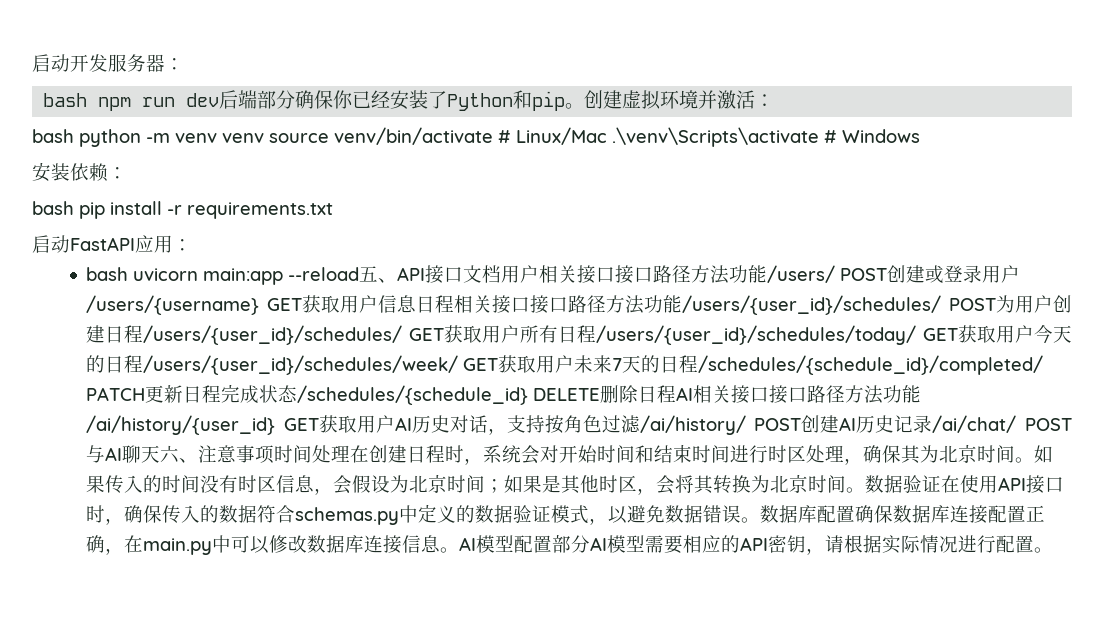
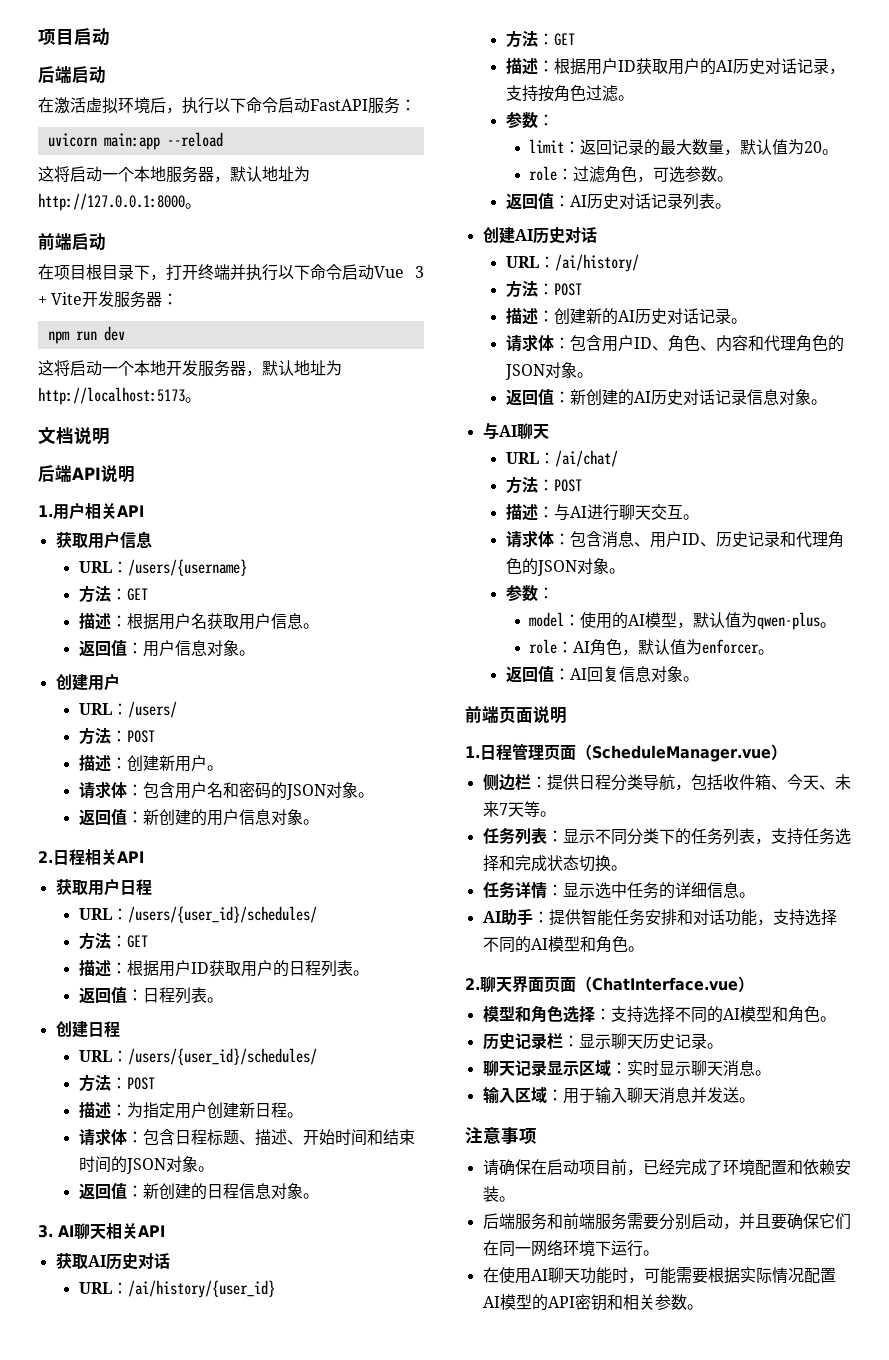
- 启动开发服务器：
+ 项目启动
+ 后端启动
+ 在激活虚拟环境后，执行以下命令启动FastAPI服务：
+ uvicorn main:app --reload
+ 这将启动一个本地服务器，默认地址为http://127.0.0.1:8000。
+ 前端启动
+ 在项目根目录下，打开终端并执行以下命令启动Vue 3 + Vite开发服务器：
- bash npm run dev后端部分确保你已经安装了Python和pip。创建虚拟环境并激活：
- bash python -m venv venv source venv/bin/activate # Linux/Mac .\venv\Scripts\activate # Windows
- 安装依赖：
- bash pip install -r requirements.txt
- 启动FastAPI应用：
- bash uvicorn main:app --reload五、API接口文档用户相关接口接口路径方法功能/users/ POST创建或登录用户/users/{username} GET获取用户信息日程相关接口接口路径方法功能/users/{user_id}/schedules/ POST为用户创建日程/users/{user_id}/schedules/ GET获取用户所有日程/users/{user_id}/schedules/today/ GET获取用户今天的日程/users/{user_id}/schedules/week/ GET获取用户未来7天的日程/schedules/{schedule_id}/completed/ PATCH更新日程完成状态/schedules/{schedule_id} DELETE删除日程AI相关接口接口路径方法功能/ai/history/{user_id} GET获取用户AI历史对话，支持按角色过滤/ai/history/ POST创建AI历史记录/ai/chat/ POST与AI聊天六、注意事项时间处理在创建日程时，系统会对开始时间和结束时间进行时区处理，确保其为北京时间。如果传入的时间没有时区信息，会假设为北京时间；如果是其他时区，会将其转换为北京时间。数据验证在使用API接口时，确保传入的数据符合schemas.py中定义的数据验证模式，以避免数据错误。数据库配置确保数据库连接配置正确，在main.py中可以修改数据库连接信息。AI模型配置部分AI模型需要相应的API密钥，请根据实际情况进行配置。
+ npm run dev
+ 这将启动一个本地开发服务器，默认地址为http://localhost:5173。
+ 文档说明
+ 后端API说明
+ 1.用户相关API
+ 获取用户信息
+ URL：/users/{username}
+ 方法：GET
+ 描述：根据用户名获取用户信息。
+ 返回值：用户信息对象。
+ 创建用户
+ URL：/users/
+ 方法：POST
+ 描述：创建新用户。
+ 请求体：包含用户名和密码的JSON对象。
+ 返回值：新创建的用户信息对象。
+ 2.日程相关API
+ 获取用户日程
+ URL：/users/{user_id}/schedules/
+ 方法：GET
+ 描述：根据用户ID获取用户的日程列表。
+ 返回值：日程列表。
+ 创建日程
+ URL：/users/{user_id}/schedules/
+ 方法：POST
+ 描述：为指定用户创建新日程。
+ 请求体：包含日程标题、描述、开始时间和结束时间的JSON对象。
+ 返回值：新创建的日程信息对象。
+ 3. AI聊天相关API
+ 获取AI历史对话
+ URL：/ai/history/{user_id}
+ 方法：GET
+ 描述：根据用户ID获取用户的AI历史对话记录，支持按角色过滤。
+ 参数：
+ limit：返回记录的最大数量，默认值为20。
+ role：过滤角色，可选参数。
+ 返回值：AI历史对话记录列表。
+ 创建AI历史对话
+ URL：/ai/history/
+ 方法：POST
+ 描述：创建新的AI历史对话记录。
+ 请求体：包含用户ID、角色、内容和代理角色的JSON对象。
+ 返回值：新创建的AI历史对话记录信息对象。
+ 与AI聊天
+ URL：/ai/chat/
+ 方法：POST
+ 描述：与AI进行聊天交互。
+ 请求体：包含消息、用户ID、历史记录和代理角色的JSON对象。
+ 参数：
+ model：使用的AI模型，默认值为qwen-plus。
+ role：AI角色，默认值为enforcer。
+ 返回值：AI回复信息对象。
+ 前端页面说明
+ 1.日程管理页面（ScheduleManager.vue）
+ 侧边栏：提供日程分类导航，包括收件箱、今天、未来7天等。
+ 任务列表：显示不同分类下的任务列表，支持任务选择和完成状态切换。
+ 任务详情：显示选中任务的详细信息。
+ AI助手：提供智能任务安排和对话功能，支持选择不同的AI模型和角色。
+ 2.聊天界面页面（ChatInterface.vue）
+ 模型和角色选择：支持选择不同的AI模型和角色。
+ 历史记录栏：显示聊天历史记录。
+ 聊天记录显示区域：实时显示聊天消息。
+ 输入区域：用于输入聊天消息并发送。
+ 注意事项
+ 请确保在启动项目前，已经完成了环境配置和依赖安装。
+ 后端服务和前端服务需要分别启动，并且要确保它们在同一网络环境下运行。
+ 在使用AI聊天功能时，可能需要根据实际情况配置AI模型的API密钥和相关参数。

